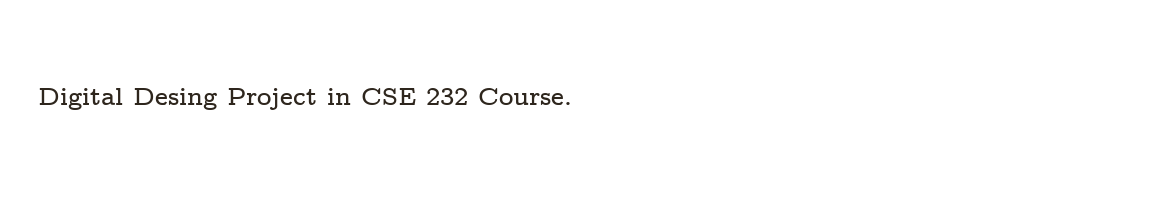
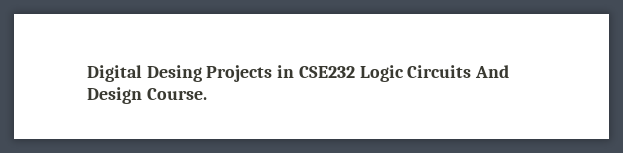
- Digital Desing Project in CSE 232 Course.
+ Digital Desing Projects in CSE232 Logic Circuits And Design Course.

